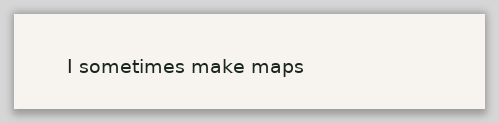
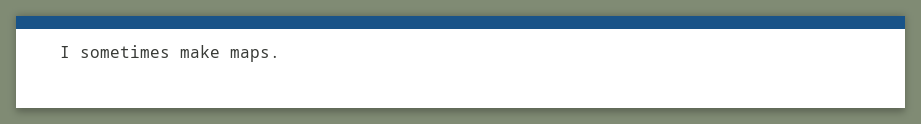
- I sometimes make maps
+ I sometimes make maps.

